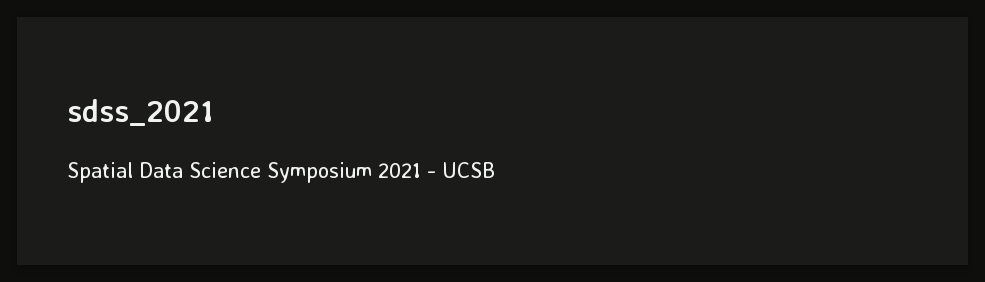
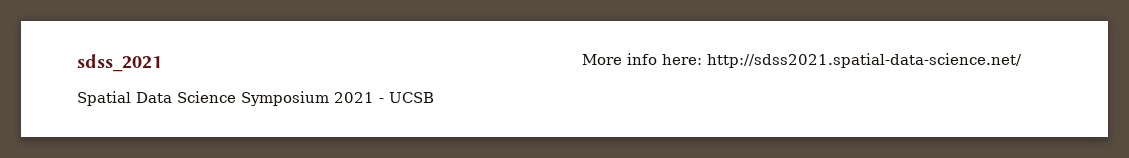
+ More info here: http://sdss2021.spatial-data-science.net/

